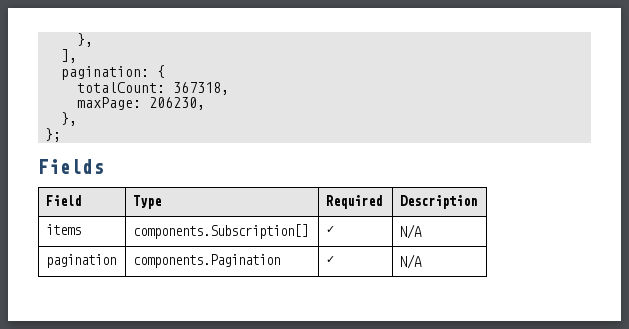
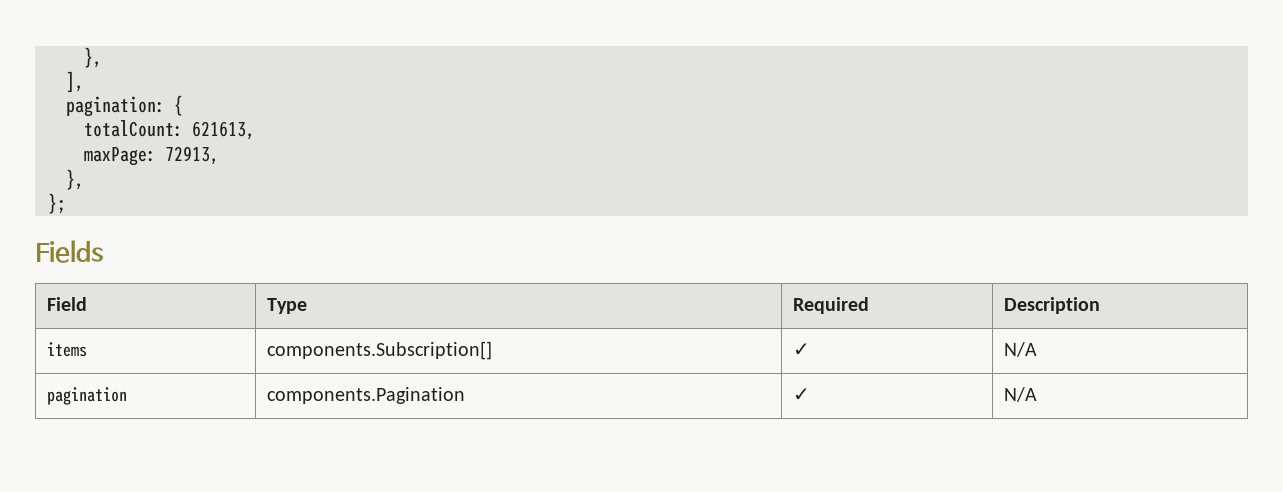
- totalCount: 367318,
+ totalCount: 621613,
- maxPage: 206230,
+ maxPage: 72913,

